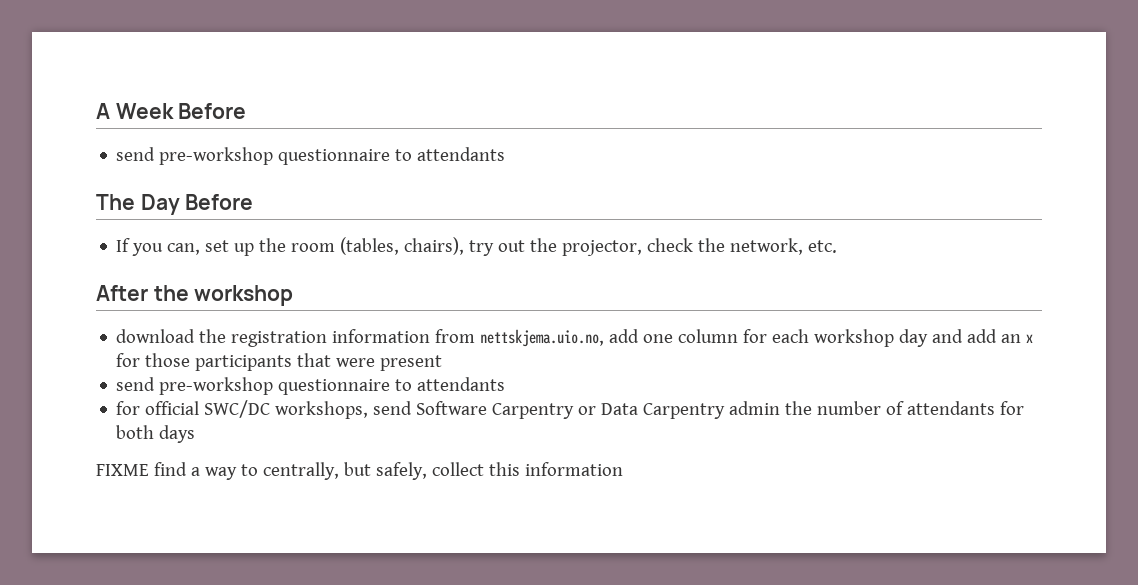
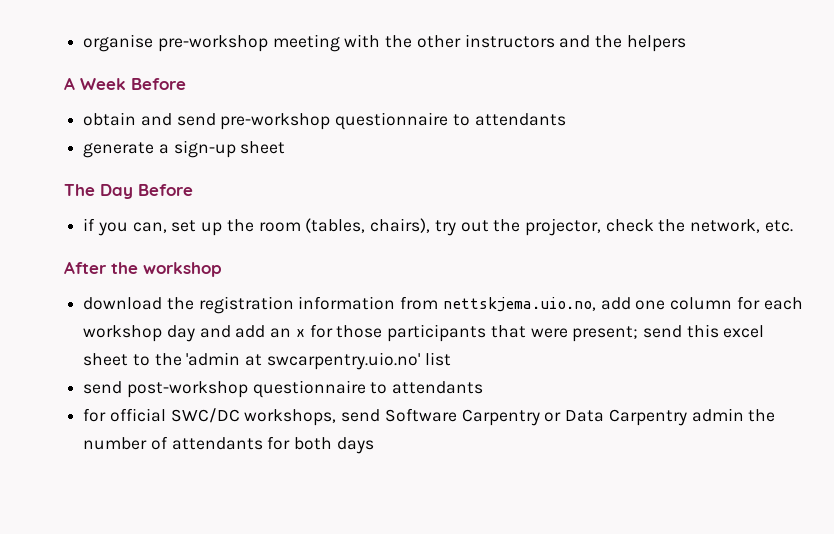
+ organise pre-workshop meeting with the other instructors and the helpers
  A Week Before
- send pre-workshop questionnaire to attendants
+ obtain and send pre-workshop questionnaire to attendants
+ generate a sign-up sheet
- If you can, set up the room (tables, chairs), try out the projector, check the network, etc.
+ if you can, set up the room (tables, chairs), try out the projector, check the network, etc.
- download the registration information from nettskjema.uio.no, add one column for each workshop day and add an x for those participants that were present
- send pre-workshop questionnaire to attendants
+ download the registration information from nettskjema.uio.no, add one column for each workshop day and add an x for those participants that were present; send this excel sheet to the 'admin at swcarpentry.uio.no' list
+ send post-workshop questionnaire to attendants
- FIXME find a way to centrally, but safely, collect this information

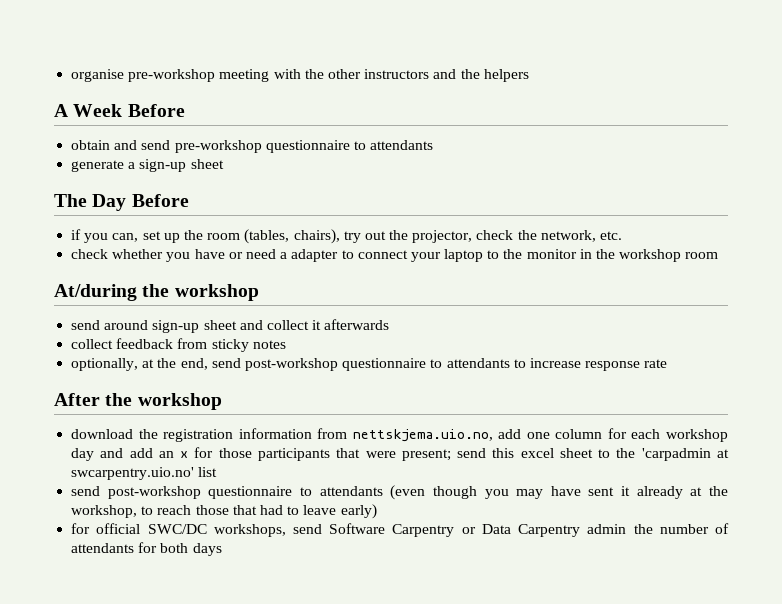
+ check whether you have or need a adapter to connect your laptop to the monitor in the workshop room
+ At/during the workshop
+ send around sign-up sheet and collect it afterwards
+ collect feedback from sticky notes
+ optionally, at the end, send post-workshop questionnaire to attendants to increase response rate
- download the registration information from nettskjema.uio.no, add one column for each workshop day and add an x for those participants that were present; send this excel sheet to the 'admin at swcarpentry.uio.no' list
+ download the registration information from nettskjema.uio.no, add one column for each workshop day and add an x for those participants that were present; send this excel sheet to the 'carpadmin at swcarpentry.uio.no' list
- send post-workshop questionnaire to attendants
+ send post-workshop questionnaire to attendants (even though you may have sent it already at the workshop, to reach those that had to leave early)

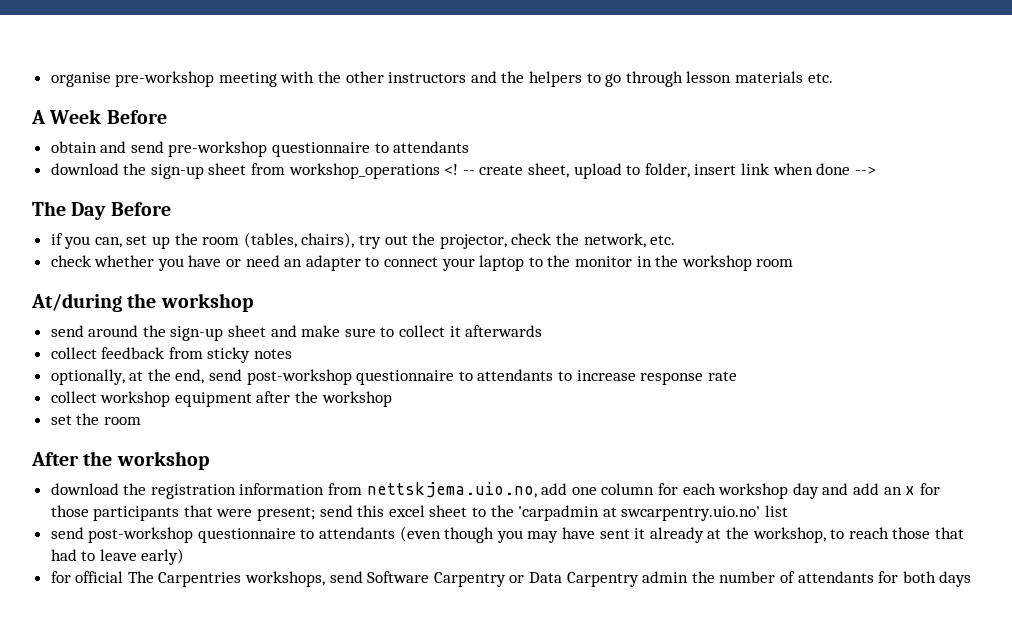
- organise pre-workshop meeting with the other instructors and the helpers
+ organise pre-workshop meeting with the other instructors and the helpers to go through lesson materials etc.
- generate a sign-up sheet
+ download the sign-up sheet from workshop_operations <! -- create sheet, upload to folder, insert link when done -->
- check whether you have or need a adapter to connect your laptop to the monitor in the workshop room
+ check whether you have or need an adapter to connect your laptop to the monitor in the workshop room
- send around sign-up sheet and collect it afterwards
+ send around the sign-up sheet and make sure to collect it afterwards
+ collect workshop equipment after the workshop
+ set the room
- for official SWC/DC workshops, send Software Carpentry or Data Carpentry admin the number of attendants for both days
+ for official The Carpentries workshops, send Software Carpentry or Data Carpentry admin the number of attendants for both days

